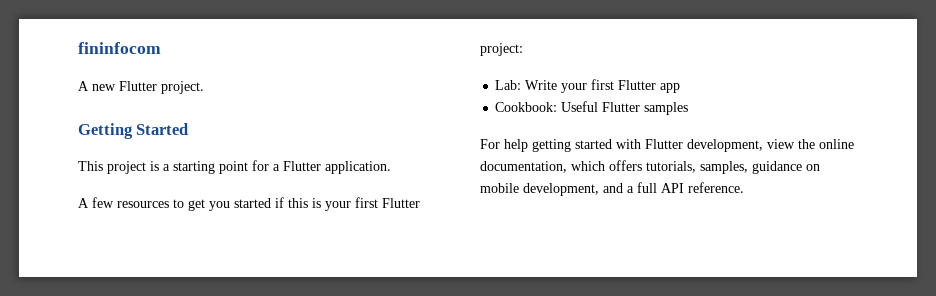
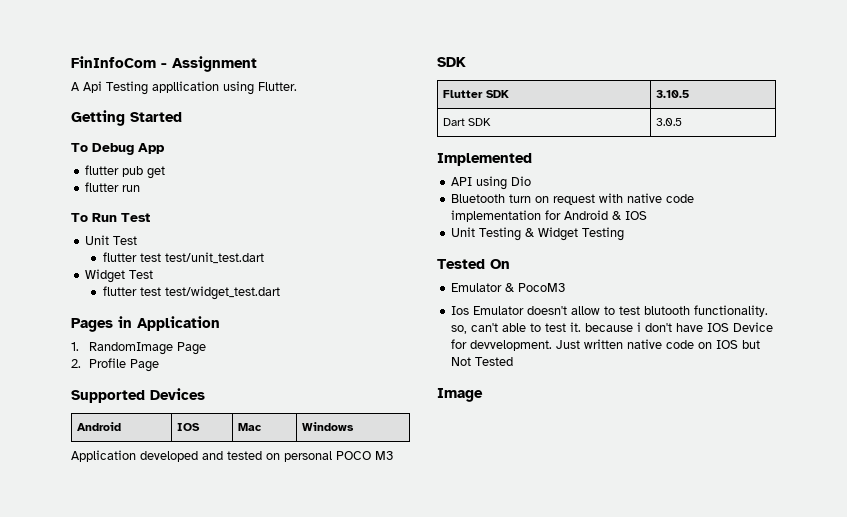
- fininfocom
- A new Flutter project.
+ FinInfoCom - Assignment
+ A Api Testing appllication using Flutter.
  Getting Started
- This project is a starting point for a Flutter application.
- A few resources to get you started if this is your first Flutter project:
- Lab: Write your first Flutter app
- Cookbook: Useful Flutter samples
- For help getting started with Flutter development, view the online documentation, which offers tutorials, samples, guidance on mobile development, and a full API reference.
+ To Debug App
+ flutter pub get
+ flutter run
+ To Run Test
+ Unit Test
+ flutter test test/unit_test.dart
+ Widget Test
+ flutter test test/widget_test.dart
+ Pages in Application
+ 1. RandomImage Page
+ 2. Profile Page
+ Supported Devices
+ Android | IOS | Mac | Windows
+ Application developed and tested on personal POCO M3
+ SDK
+ Flutter SDK | 3.10.5
+ Dart SDK | 3.0.5
+ Implemented
+ API using Dio
+ Bluetooth turn on request with native code implementation for Android & IOS
+ Unit Testing & Widget Testing
+ Tested On
+ Emulator & PocoM3
+ Ios Emulator doesn't allow to test blutooth functionality. so, can't able to test it. because i don't have IOS Device for devvelopment. Just written native code on IOS but Not Tested
+ Image

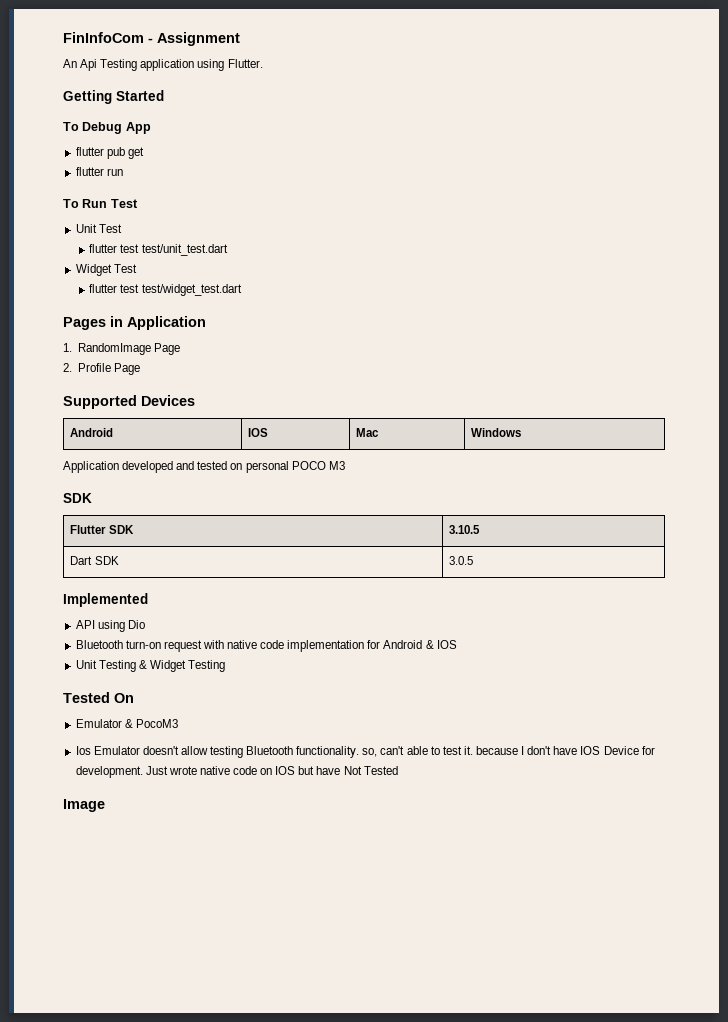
- A Api Testing appllication using Flutter.
+ An Api Testing application using Flutter.
- Bluetooth turn on request with native code implementation for Android & IOS
+ Bluetooth turn-on request with native code implementation for Android & IOS
- Ios Emulator doesn't allow to test blutooth functionality. so, can't able to test it. because i don't have IOS Device for devvelopment. Just written native code on IOS but Not Tested
+ Ios Emulator doesn't allow testing Bluetooth functionality. so, can't able to test it. because I don't have IOS Device for development. Just wrote native code on IOS but have Not Tested

